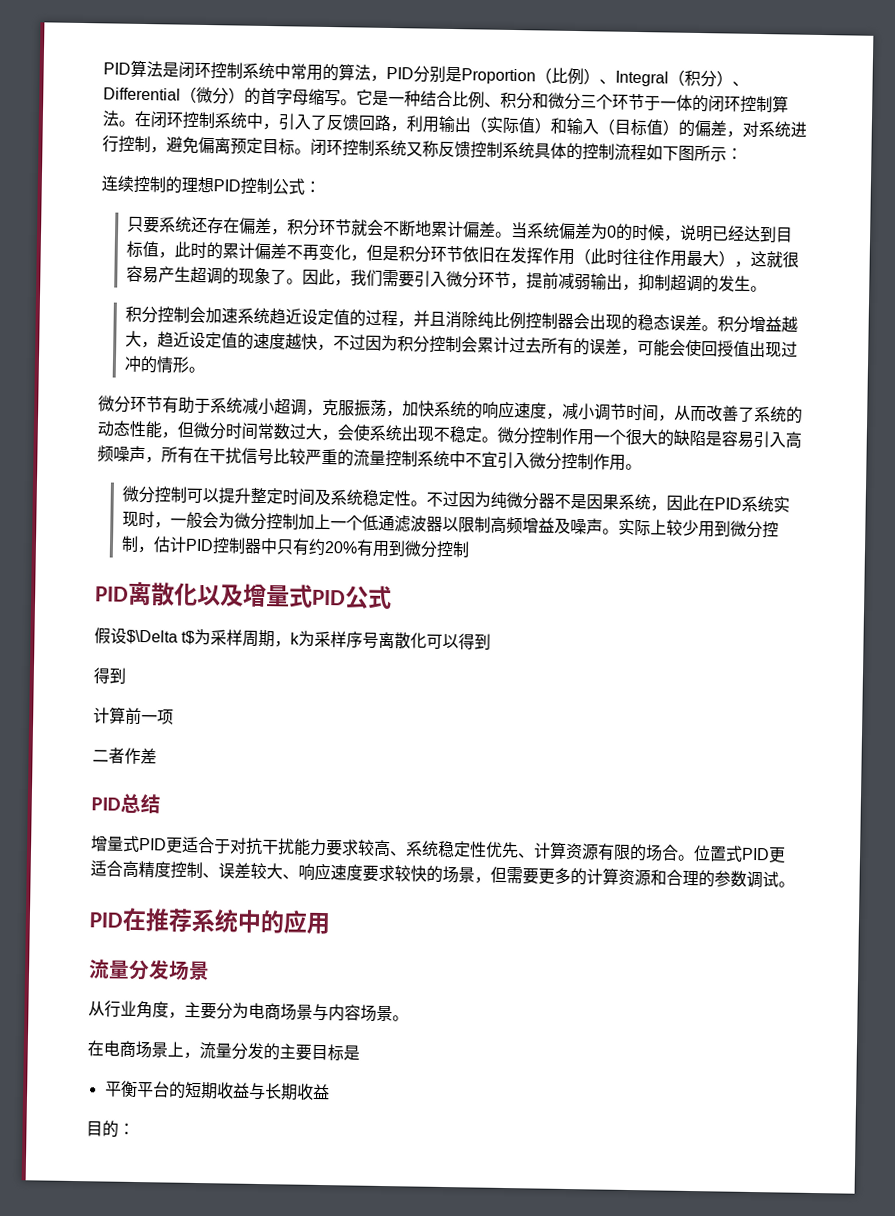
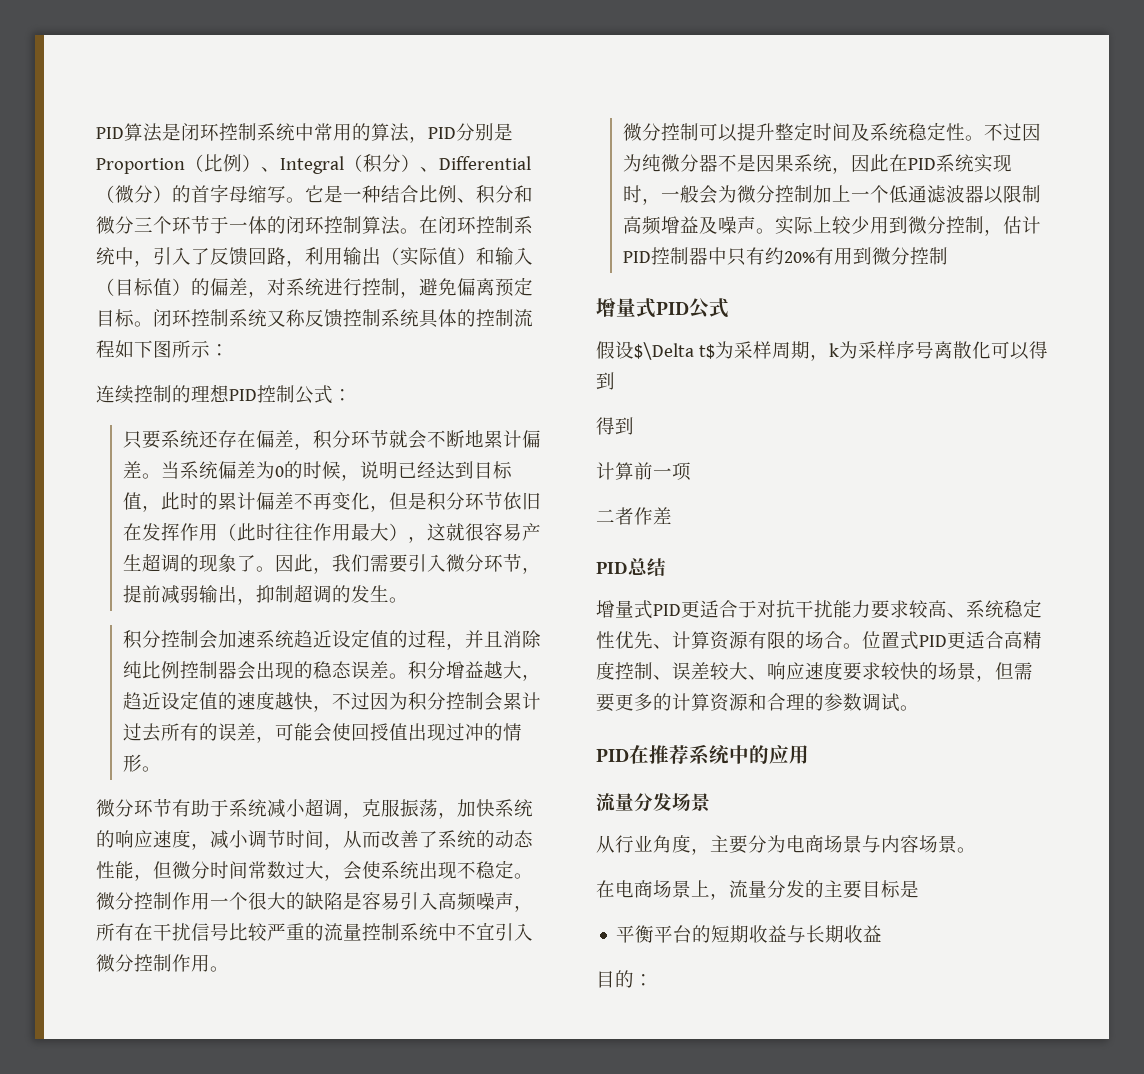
- PID离散化以及增量式PID公式
+ 增量式PID公式

